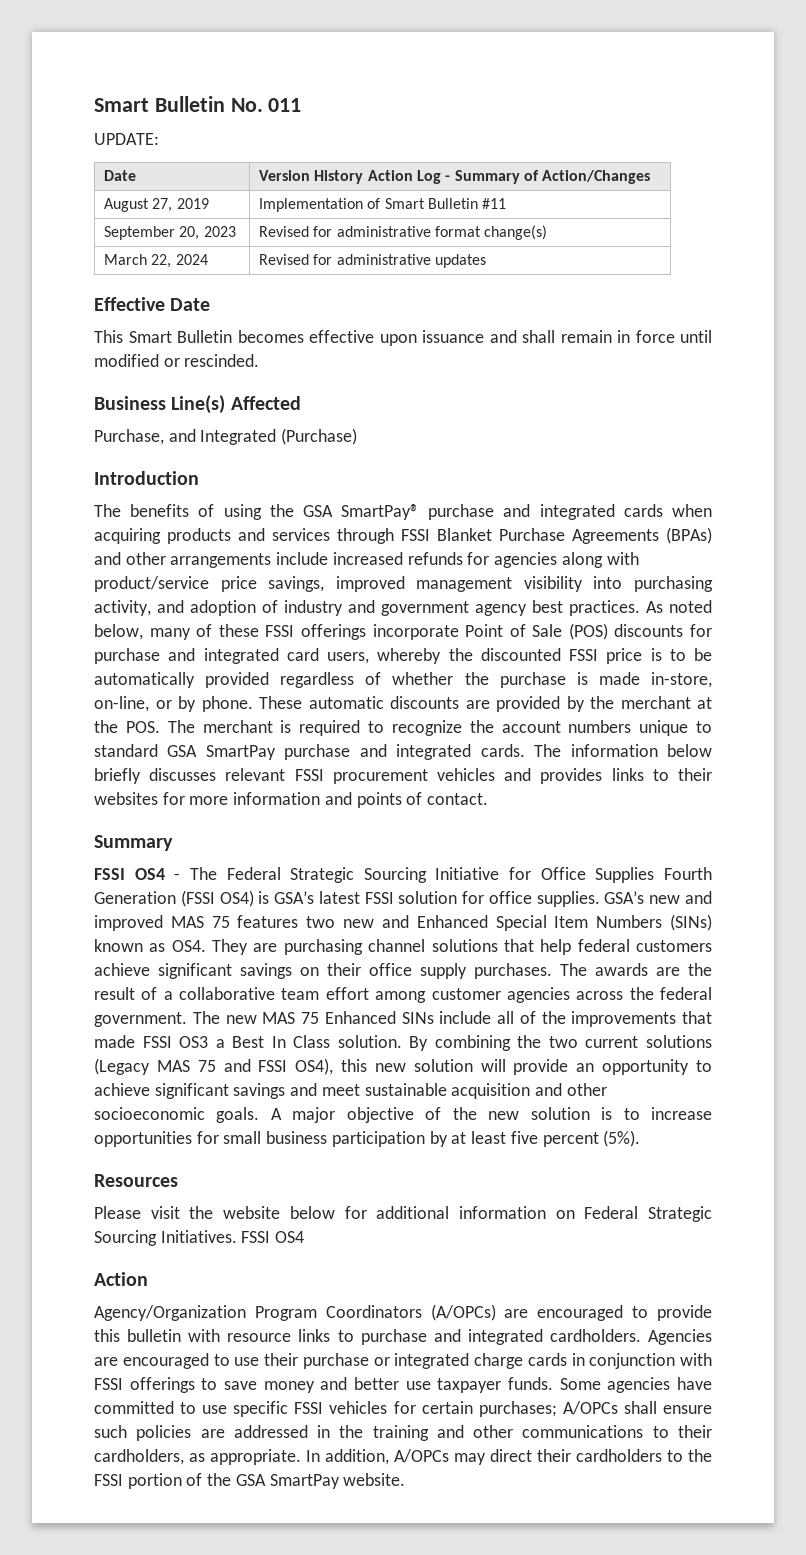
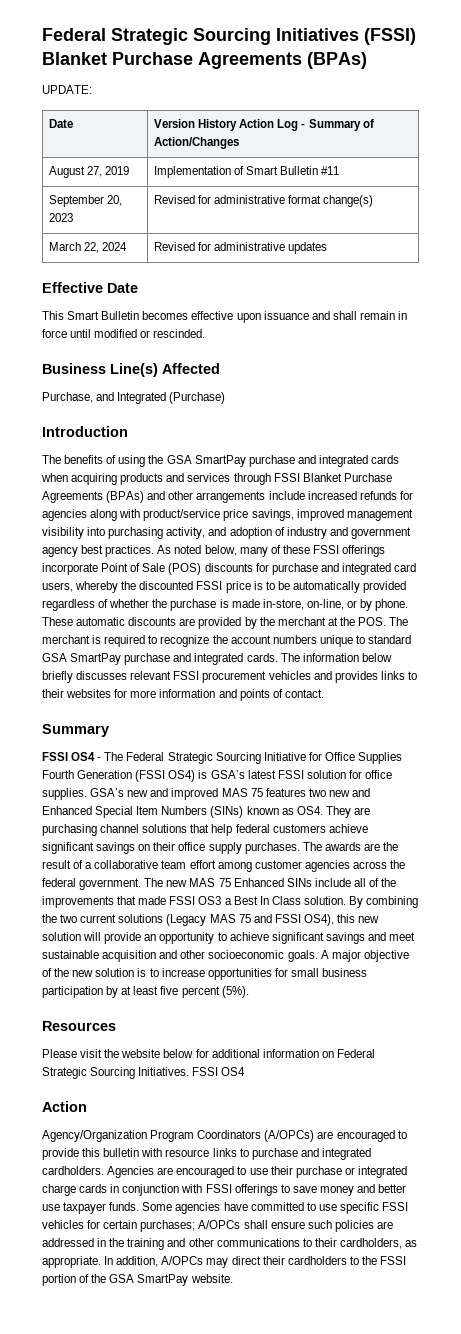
- Smart Bulletin No. 011
+ Federal Strategic Sourcing Initiatives (FSSI) Blanket Purchase Agreements (BPAs)
- The benefits of using the GSA SmartPay® purchase and integrated cards when acquiring products and services through FSSI Blanket Purchase Agreements (BPAs) and other arrangements include increased refunds for agencies along with product/service price savings, improved management visibility into purchasing activity, and adoption of industry and government agency best practices.
+ The benefits of using the GSA SmartPay purchase and integrated cards when acquiring products and services through FSSI Blanket Purchase Agreements (BPAs) and other arrangements include increased refunds for agencies along with product/service price savings, improved management visibility into purchasing activity, and adoption of industry and government agency best practices.

